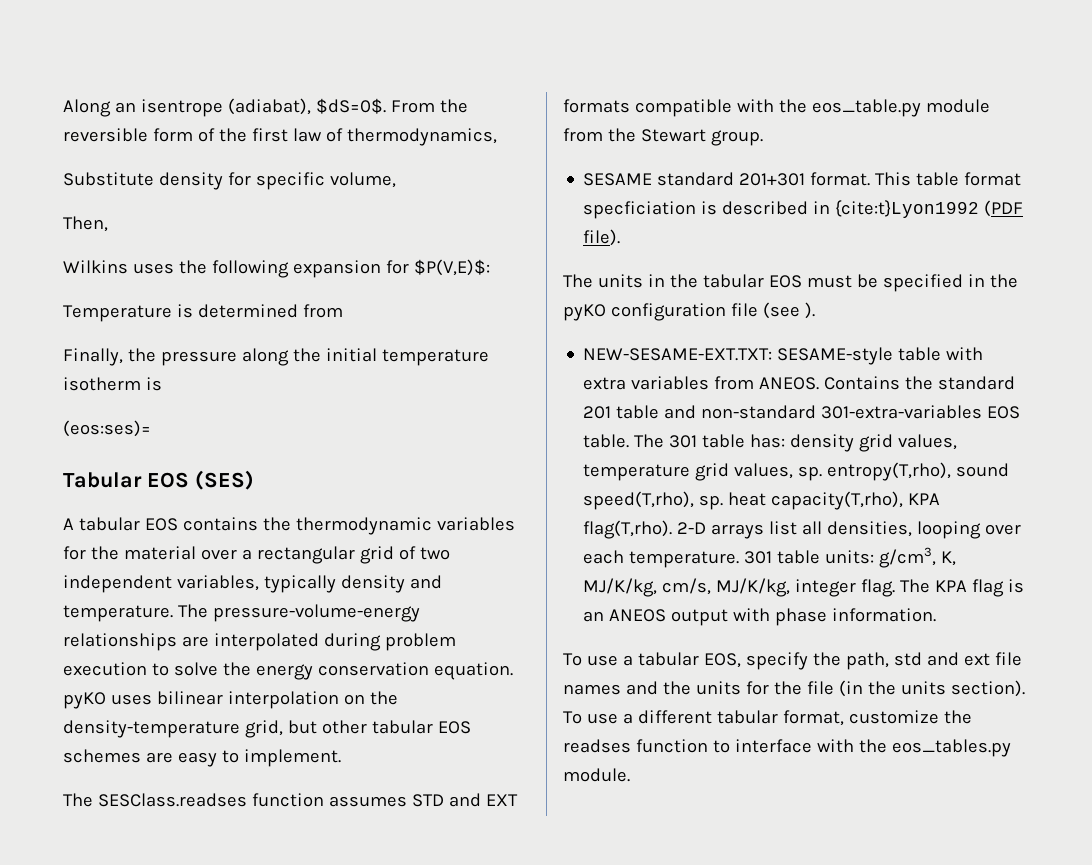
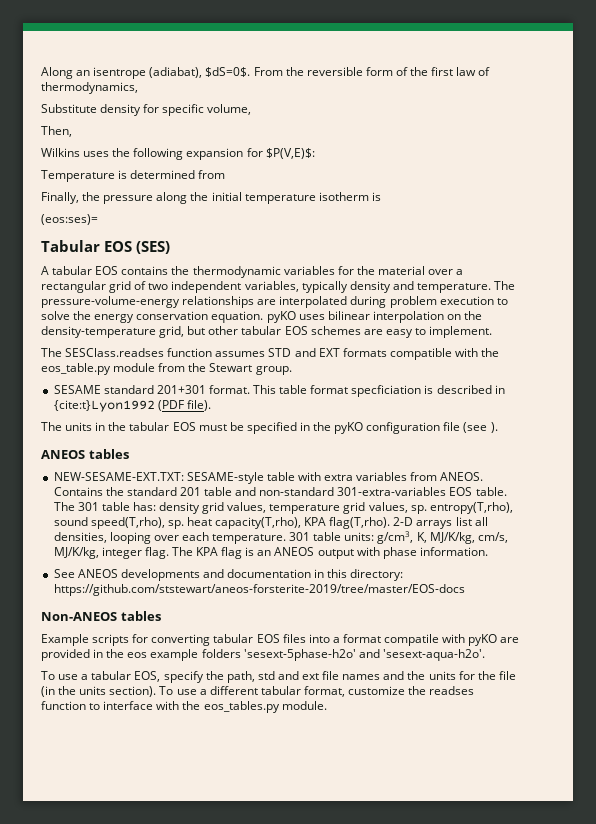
+ ANEOS tables
+ See ANEOS developments and documentation in this directory: https://github.com/ststewart/aneos-forsterite-2019/tree/master/EOS-docs
+ Non-ANEOS tables
+ Example scripts for converting tabular EOS files into a format compatile with pyKO are provided in the eos example folders 'sesext-5phase-h2o' and 'sesext-aqua-h2o'.

